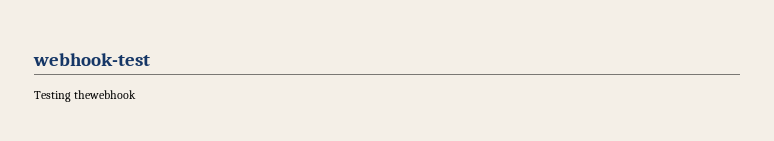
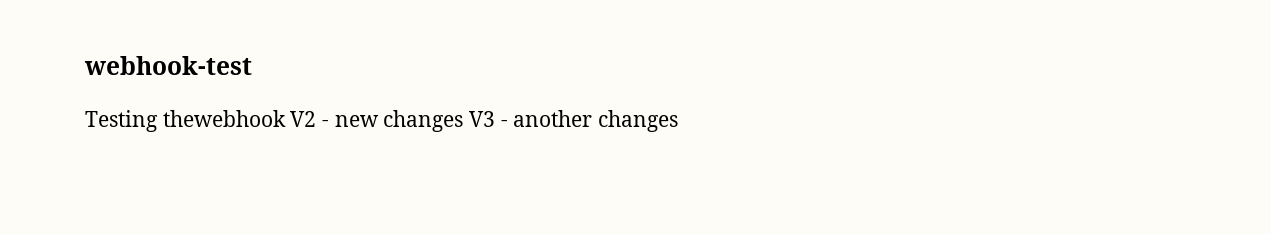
- Testing thewebhook
+ Testing thewebhook V2 - new changes V3 - another changes

